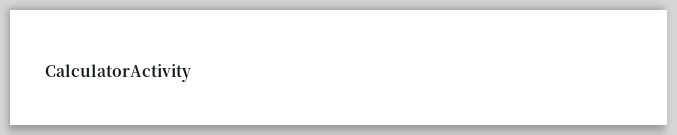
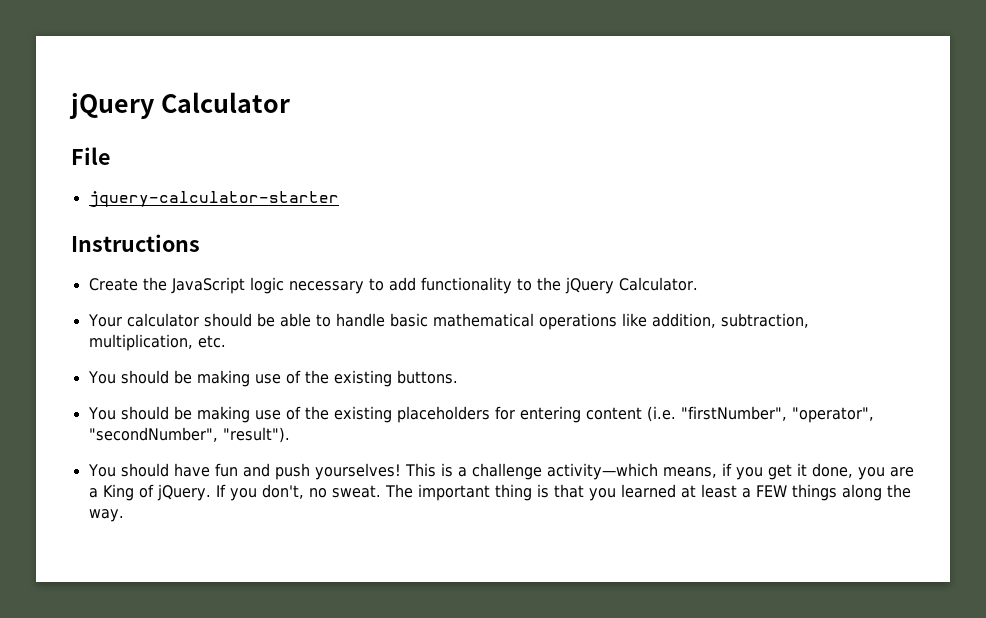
- CalculatorActivity
+ jQuery Calculator
+ File
+ jquery-calculator-starter
+ Instructions
+ Create the JavaScript logic necessary to add functionality to the jQuery Calculator.
+ Your calculator should be able to handle basic mathematical operations like addition, subtraction, multiplication, etc.
+ You should be making use of the existing buttons.
+ You should be making use of the existing placeholders for entering content (i.e. "firstNumber", "operator", "secondNumber", "result").
+ You should have fun and push yourselves! This is a challenge activity—which means, if you get it done, you are a King of jQuery. If you don't, no sweat. The important thing is that you learned at least a FEW things along the way.

